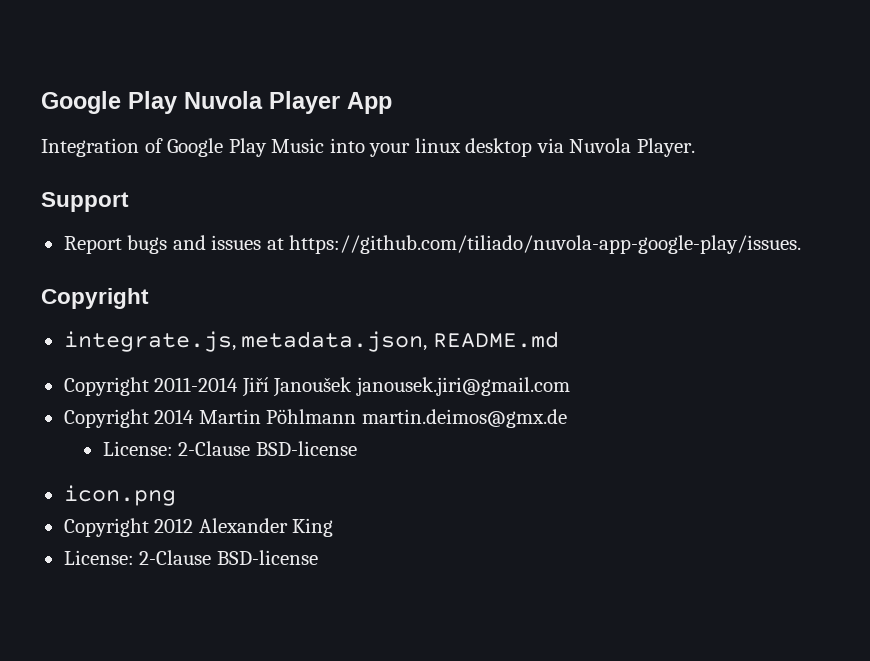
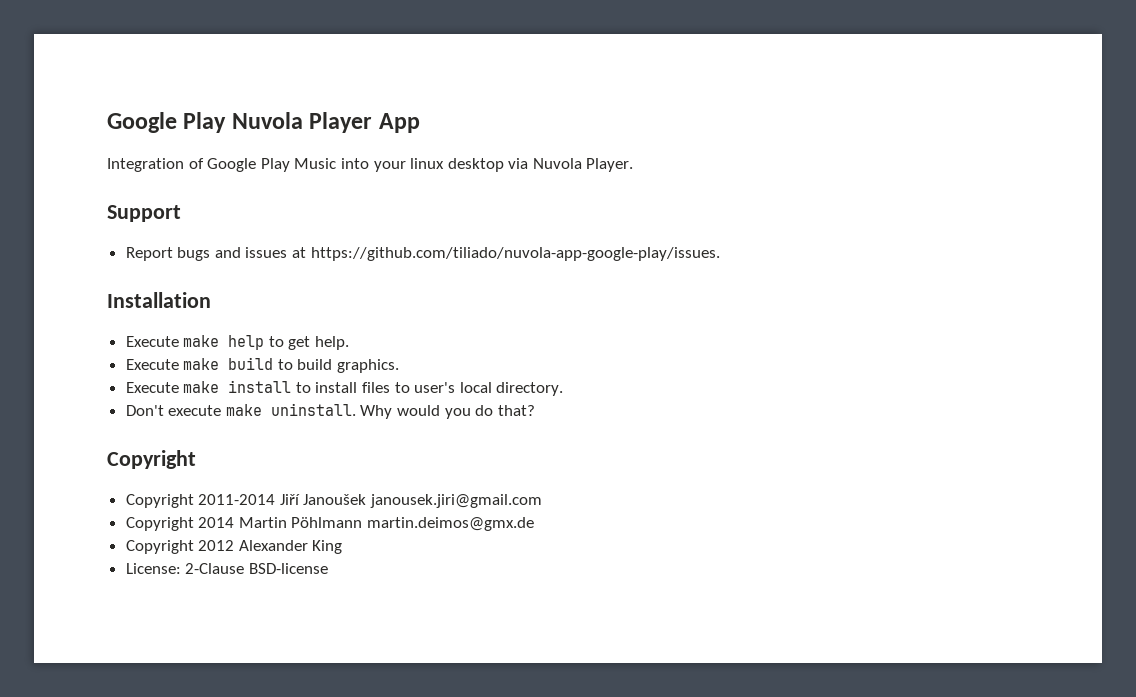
  Report bugs and issues at https://github.com/tiliado/nuvola-app-google-play/issues.
+ Installation
+ Execute make help to get help.
+ Execute make build to build graphics.
+ Execute make install to install files to user's local directory.
+ Don't execute make uninstall. Why would you do that?
  Copyright
- integrate.js, metadata.json, README.md
  Copyright 2014 Martin Pöhlmann martin.deimos@gmx.de
- License: 2-Clause BSD-license
- icon.png

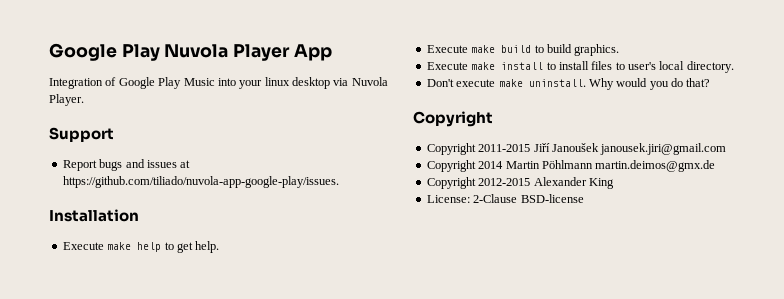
- Copyright 2011-2014 Jiří Janoušek janousek.jiri@gmail.com
+ Copyright 2011-2015 Jiří Janoušek janousek.jiri@gmail.com
- Copyright 2012 Alexander King
+ Copyright 2012-2015 Alexander King

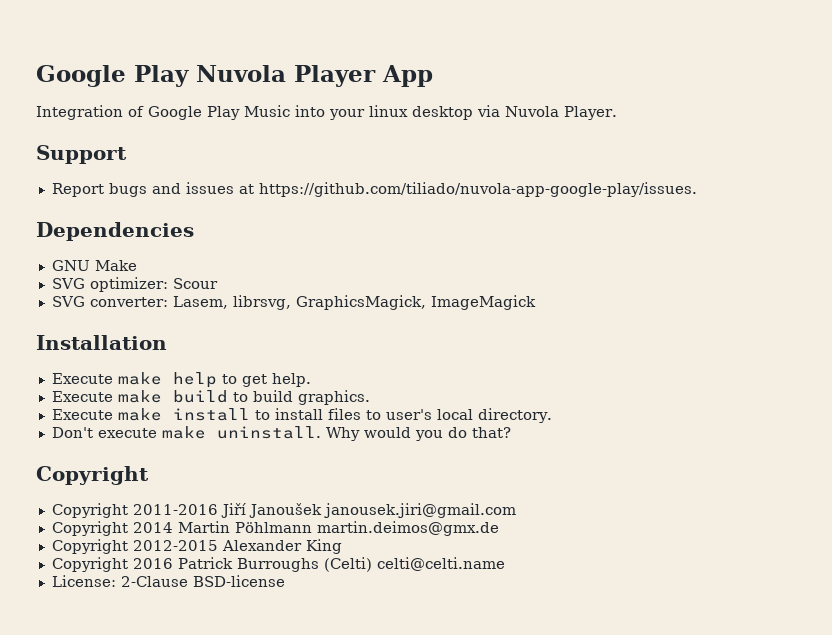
+ Dependencies
+ GNU Make
+ SVG optimizer: Scour
+ SVG converter: Lasem, librsvg, GraphicsMagick, ImageMagick
- Copyright 2011-2015 Jiří Janoušek janousek.jiri@gmail.com
+ Copyright 2011-2016 Jiří Janoušek janousek.jiri@gmail.com
+ Copyright 2016 Patrick Burroughs (Celti) celti@celti.name

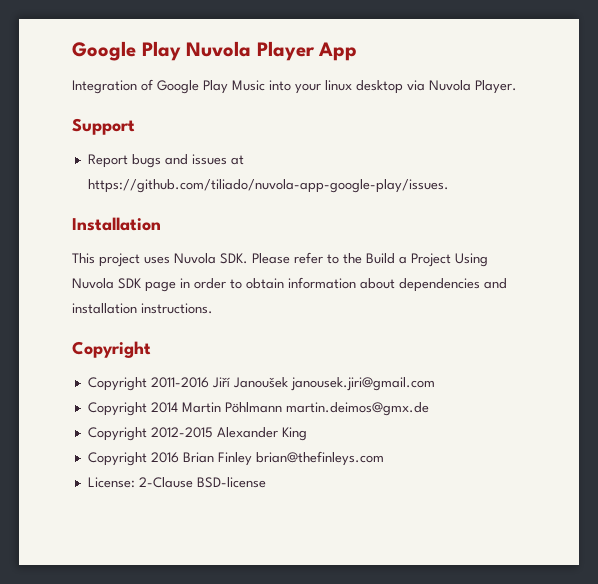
- Dependencies
- GNU Make
- SVG optimizer: Scour
- SVG converter: Lasem, librsvg, GraphicsMagick, ImageMagick
  Installation
- Execute make help to get help.
- Execute make build to build graphics.
- Execute make install to install files to user's local directory.
- Don't execute make uninstall. Why would you do that?
+ This project uses Nuvola SDK. Please refer to the Build a Project Using Nuvola SDK page in order to obtain information about dependencies and installation instructions.
- Copyright 2016 Patrick Burroughs (Celti) celti@celti.name
+ Copyright 2016 Brian Finley brian@thefinleys.com

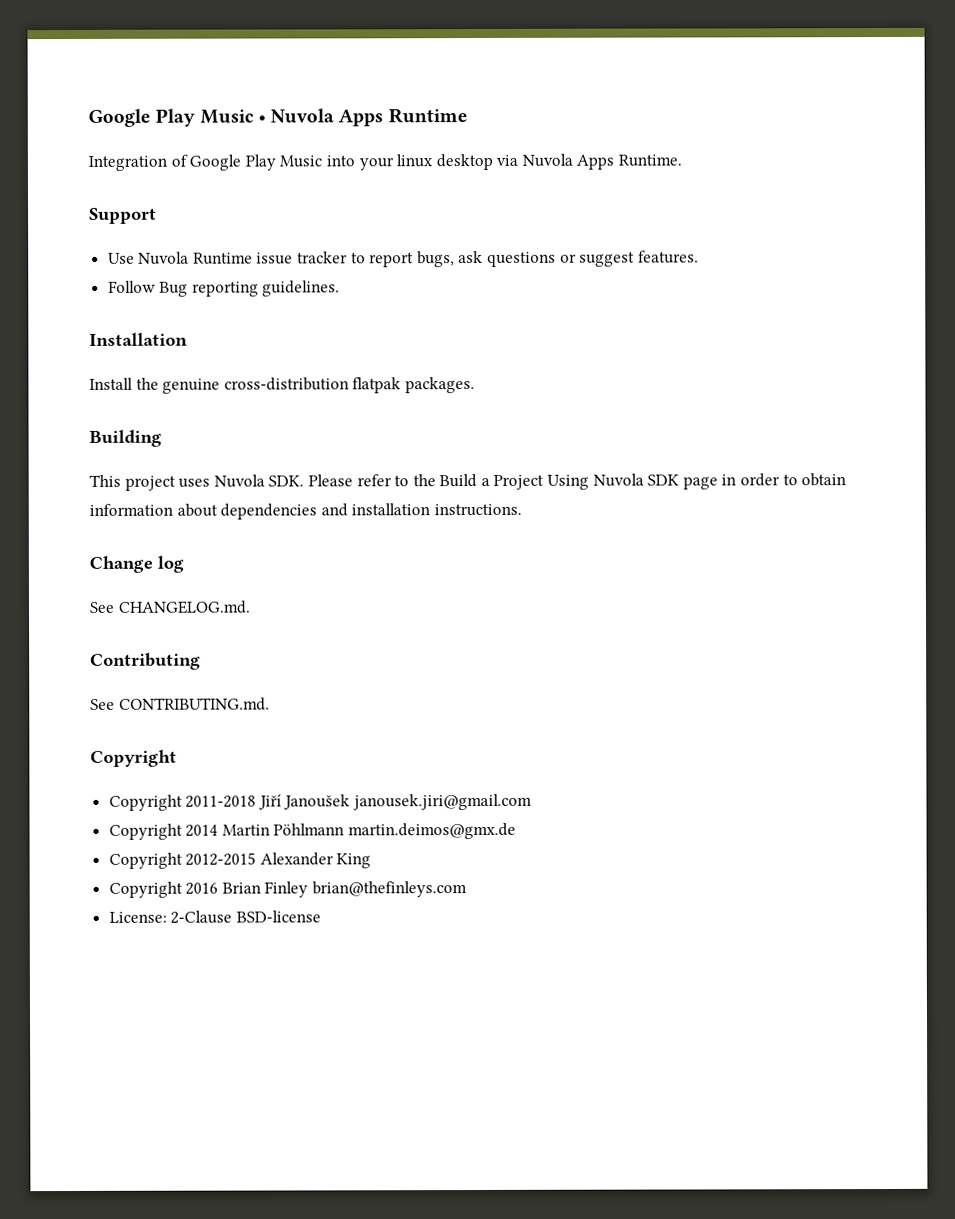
- Google Play Nuvola Player App
+ Google Play Music • Nuvola Apps Runtime
- Integration of Google Play Music into your linux desktop via Nuvola Player.
+ Integration of Google Play Music into your linux desktop via Nuvola Apps Runtime.
- Report bugs and issues at https://github.com/tiliado/nuvola-app-google-play/issues.
+ Use Nuvola Runtime issue tracker to report bugs, ask questions or suggest features.
+ Follow Bug reporting guidelines.
  Installation
+ Install the genuine cross-distribution flatpak packages.
+ Building
+ Change log
+ See CHANGELOG.md.
+ Contributing
+ See CONTRIBUTING.md.
- Copyright 2011-2016 Jiří Janoušek janousek.jiri@gmail.com
+ Copyright 2011-2018 Jiří Janoušek janousek.jiri@gmail.com

